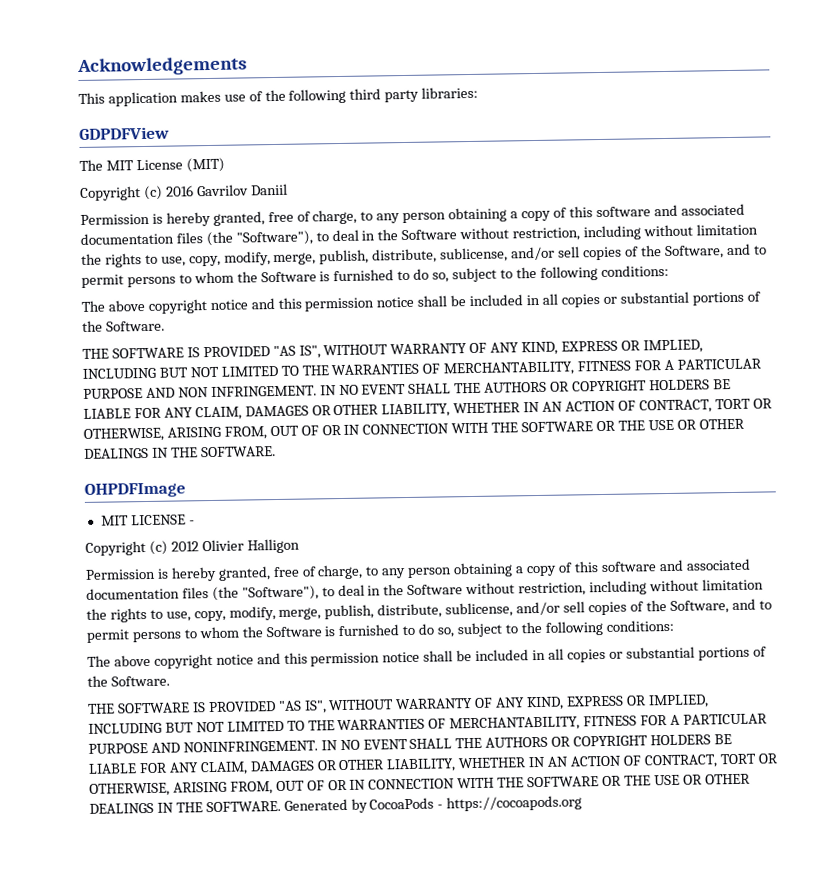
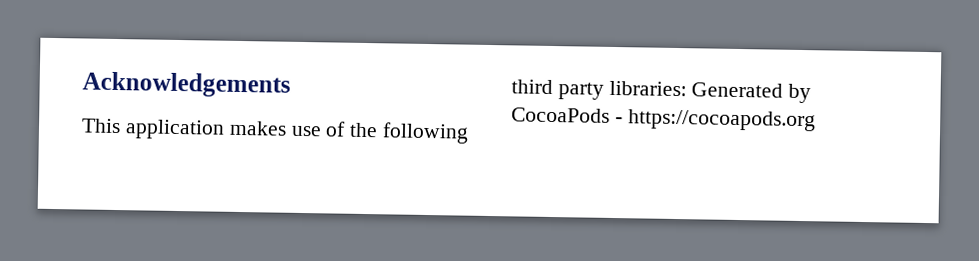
- This application makes use of the following third party libraries:
- GDPDFView
- The MIT License (MIT)
- Copyright (c) 2016 Gavrilov Daniil
- Permission is hereby granted, free of charge, to any person obtaining a copy of this software and associated documentation files (the "Software"), to deal in the Software without restriction, including without limitation the rights to use, copy, modify, merge, publish, distribute, sublicense, and/or sell copies of the Software, and to permit persons to whom the Software is furnished to do so, subject to the following conditions:
- The above copyright notice and this permission notice shall be included in all copies or substantial portions of the Software.
- THE SOFTWARE IS PROVIDED "AS IS", WITHOUT WARRANTY OF ANY KIND, EXPRESS OR IMPLIED, INCLUDING BUT NOT LIMITED TO THE WARRANTIES OF MERCHANTABILITY, FITNESS FOR A PARTICULAR PURPOSE AND NON INFRINGEMENT. IN NO EVENT SHALL THE AUTHORS OR COPYRIGHT HOLDERS BE LIABLE FOR ANY CLAIM, DAMAGES OR OTHER LIABILITY, WHETHER IN AN ACTION OF CONTRACT, TORT OR OTHERWISE, ARISING FROM, OUT OF OR IN CONNECTION WITH THE SOFTWARE OR THE USE OR OTHER DEALINGS IN THE SOFTWARE.
- OHPDFImage
- MIT LICENSE -
- Copyright (c) 2012 Olivier Halligon
- Permission is hereby granted, free of charge, to any person obtaining a copy of this software and associated documentation files (the "Software"), to deal in the Software without restriction, including without limitation the rights to use, copy, modify, merge, publish, distribute, sublicense, and/or sell copies of the Software, and to permit persons to whom the Software is furnished to do so, subject to the following conditions:
- The above copyright notice and this permission notice shall be included in all copies or substantial portions of the Software.
- THE SOFTWARE IS PROVIDED "AS IS", WITHOUT WARRANTY OF ANY KIND, EXPRESS OR IMPLIED, INCLUDING BUT NOT LIMITED TO THE WARRANTIES OF MERCHANTABILITY, FITNESS FOR A PARTICULAR PURPOSE AND NONINFRINGEMENT. IN NO EVENT SHALL THE AUTHORS OR COPYRIGHT HOLDERS BE LIABLE FOR ANY CLAIM, DAMAGES OR OTHER LIABILITY, WHETHER IN AN ACTION OF CONTRACT, TORT OR OTHERWISE, ARISING FROM, OUT OF OR IN CONNECTION WITH THE SOFTWARE OR THE USE OR OTHER DEALINGS IN THE SOFTWARE. Generated by CocoaPods - https://cocoapods.org
+ This application makes use of the following third party libraries: Generated by CocoaPods - https://cocoapods.org

